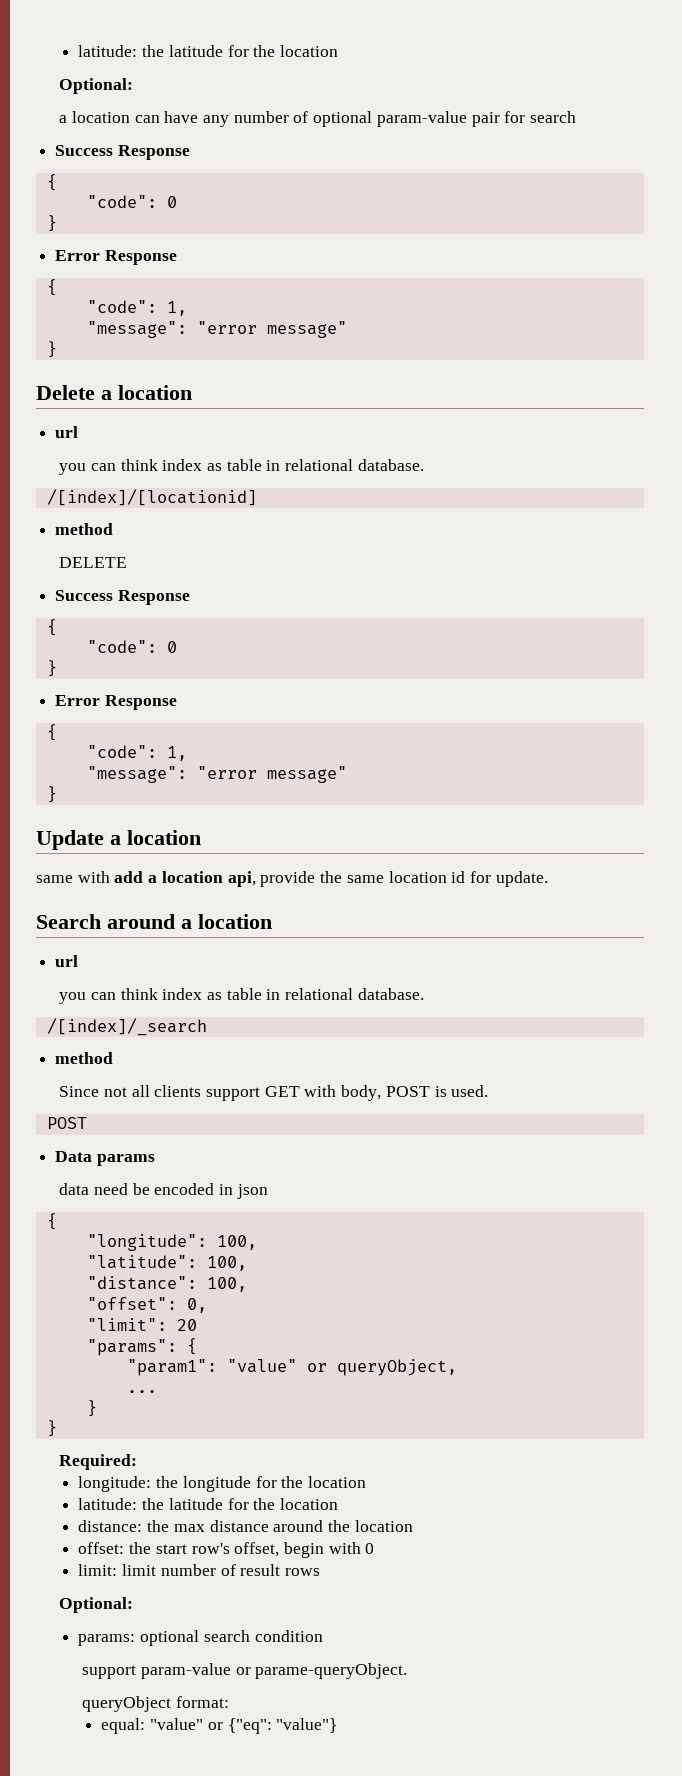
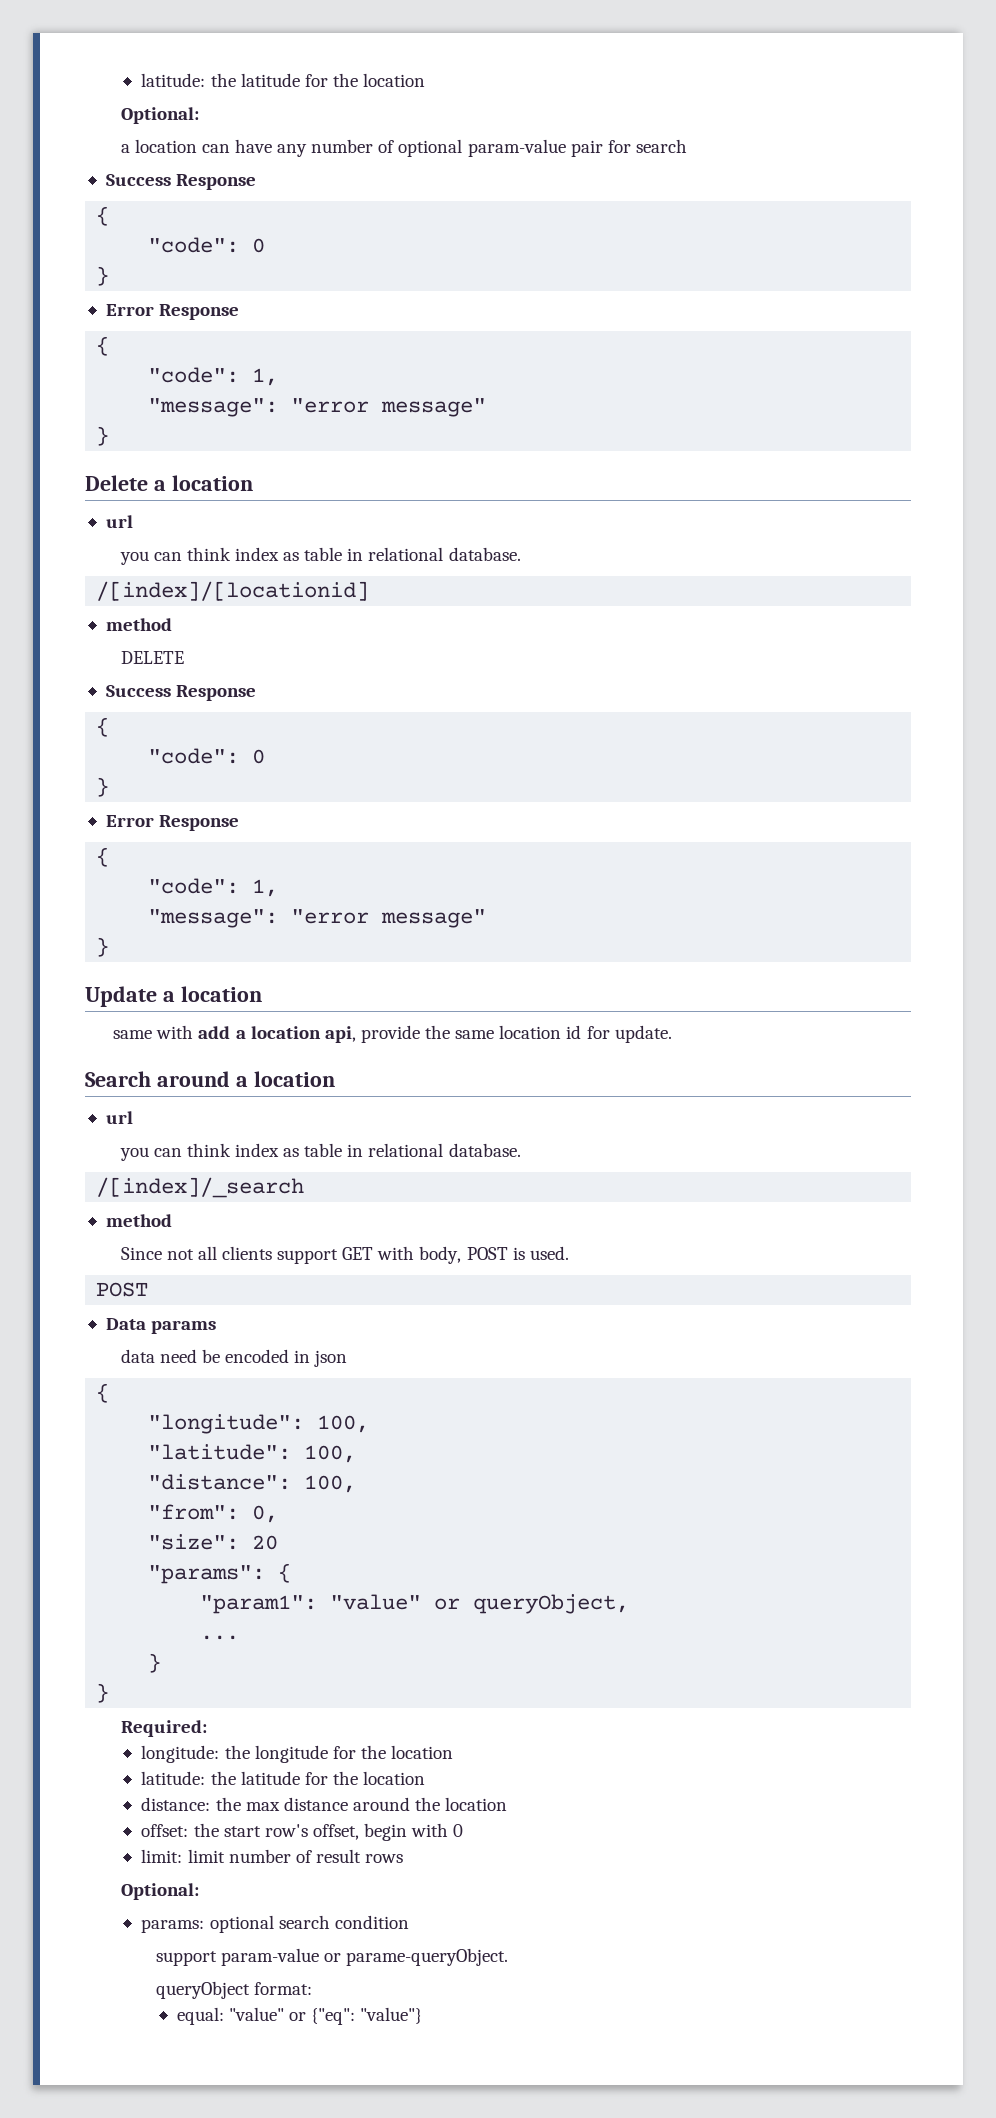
- "offset": 0,
+ "from": 0,
- "limit": 20
+ "size": 20

